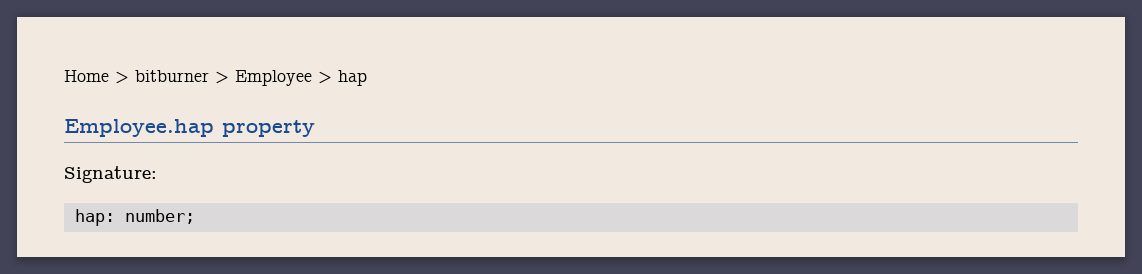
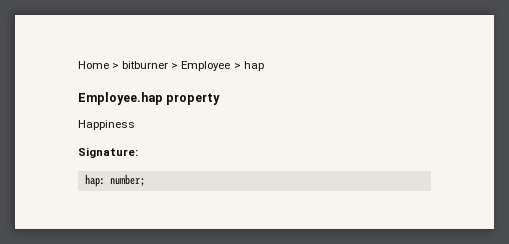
+ Happiness

